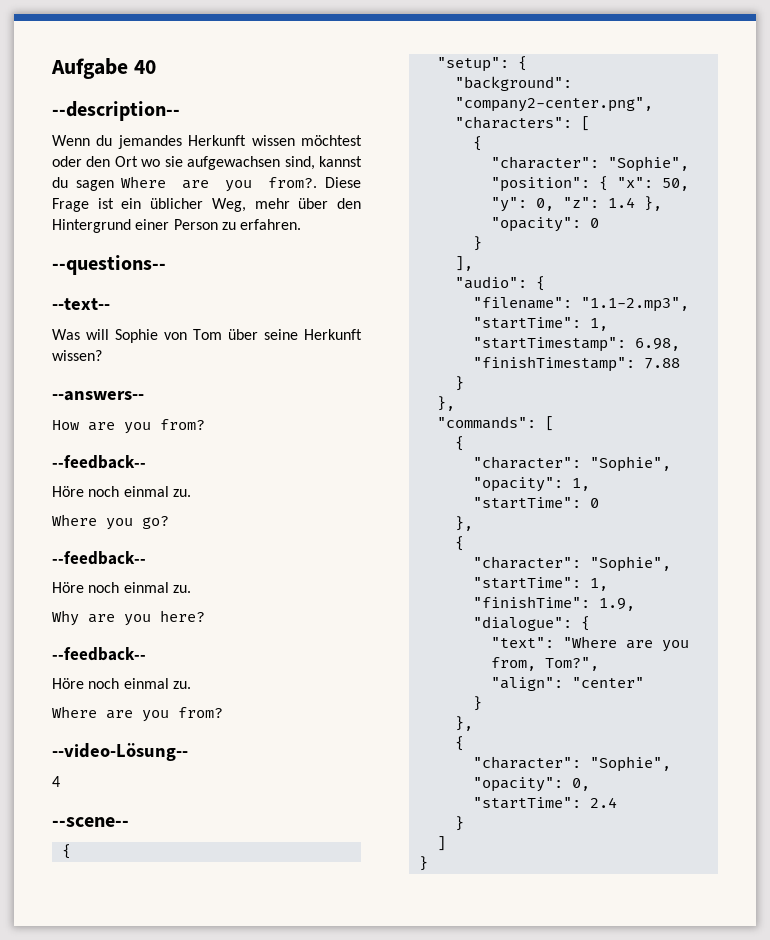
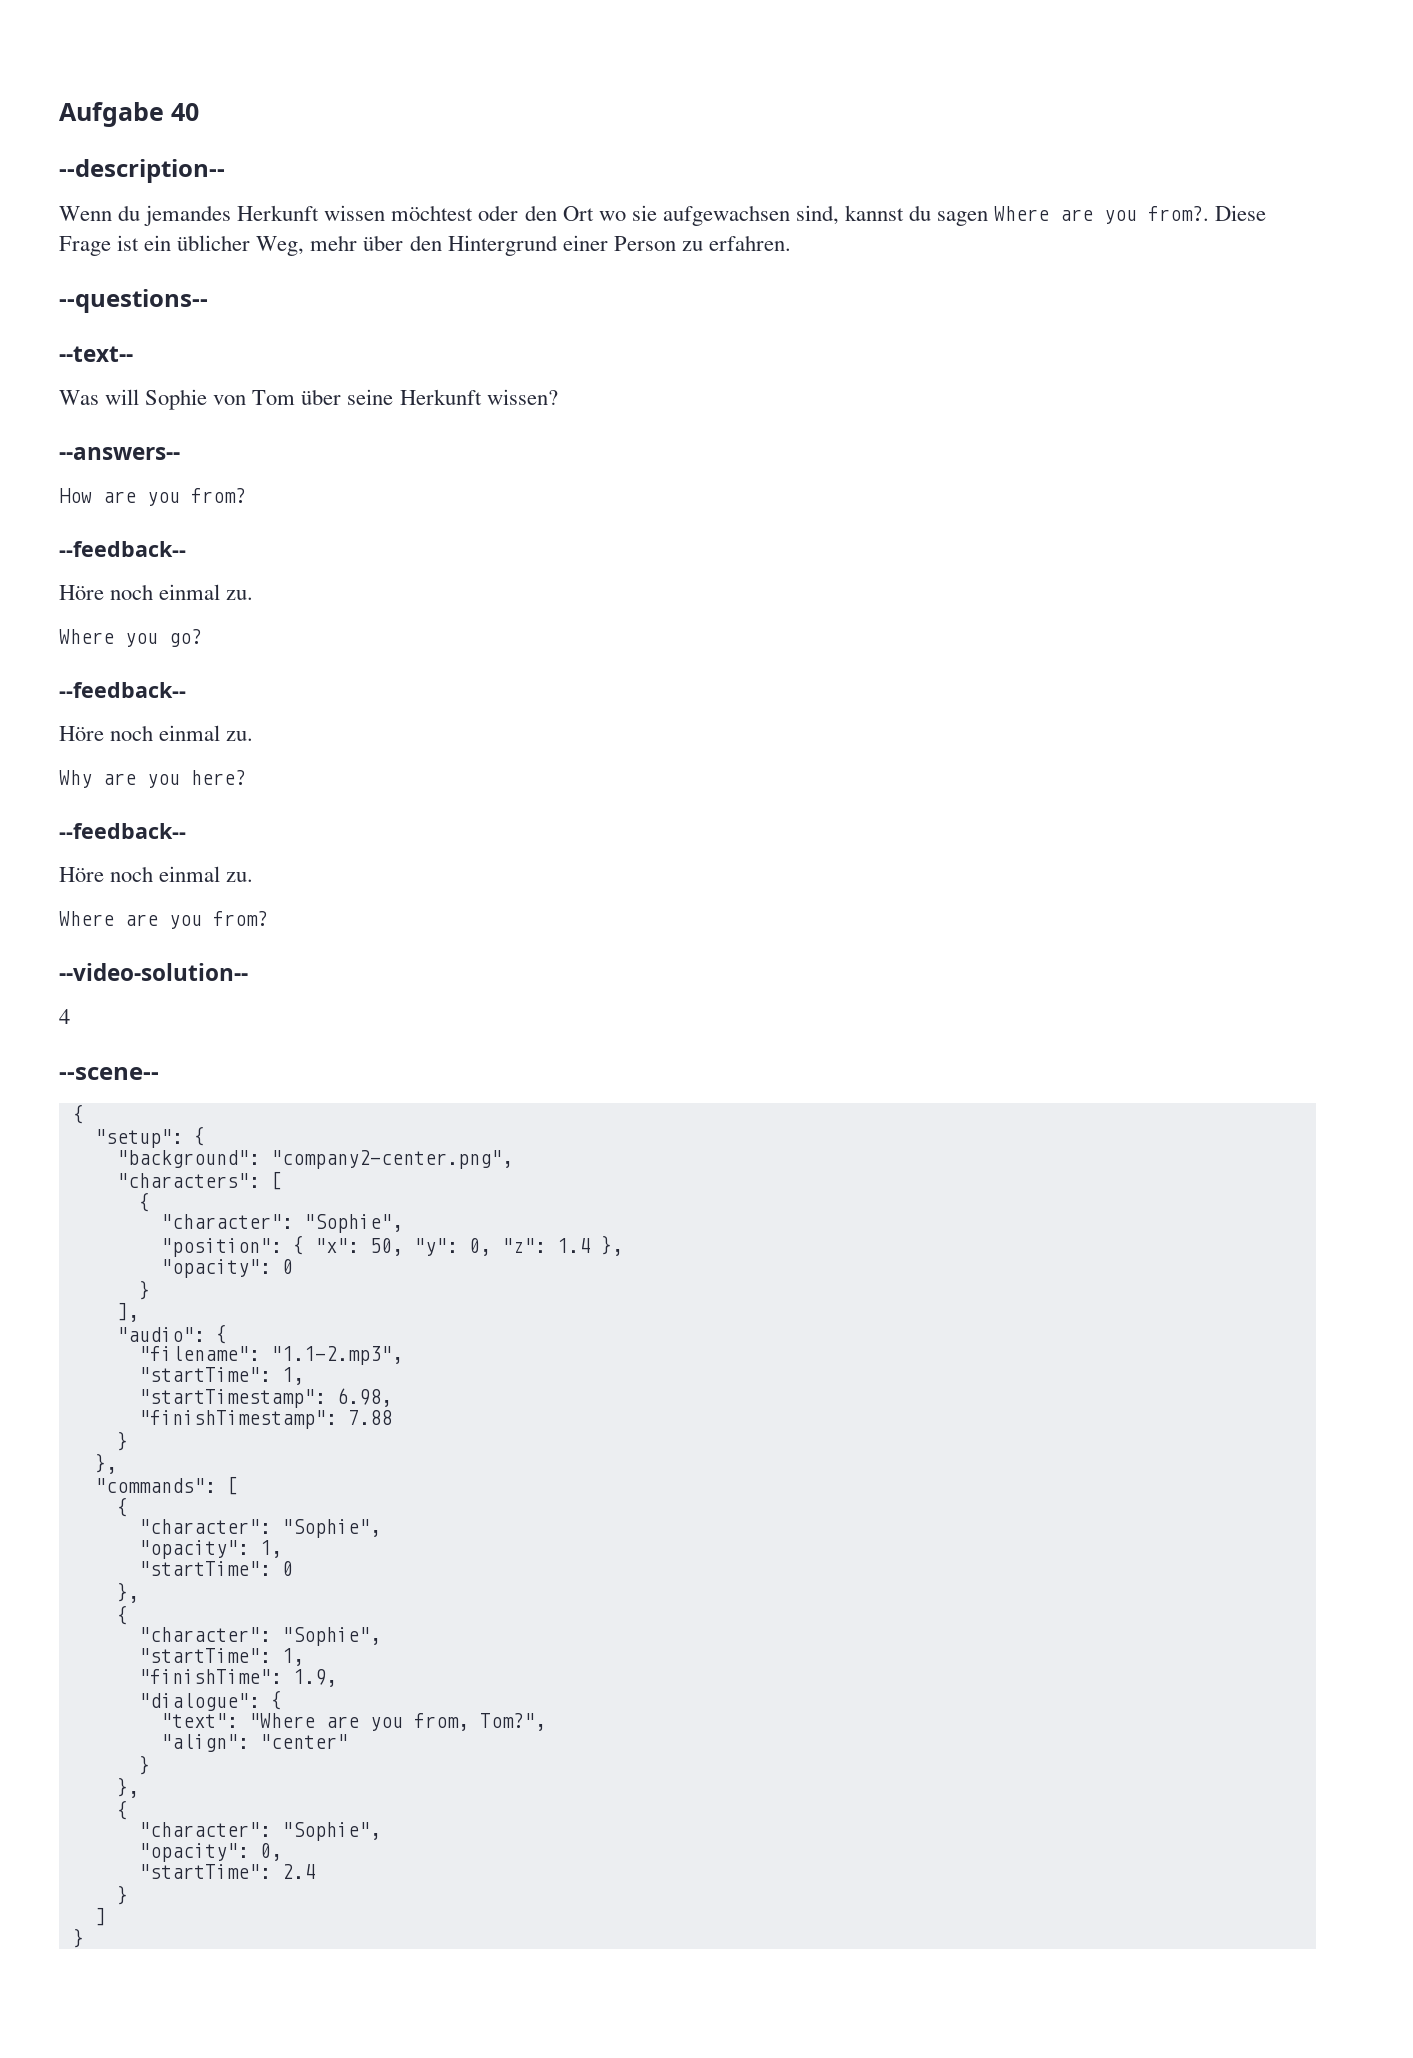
- --video-Lösung--
+ --video-solution--

